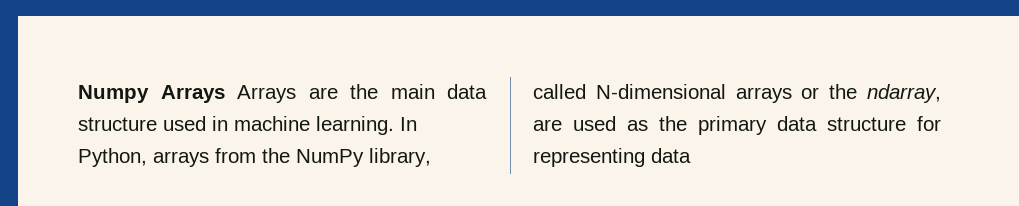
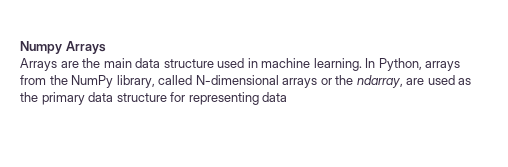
- Numpy Arrays Arrays are the main data structure used in machine learning.
+ Numpy Arrays
+ Arrays are the main data structure used in machine learning.

